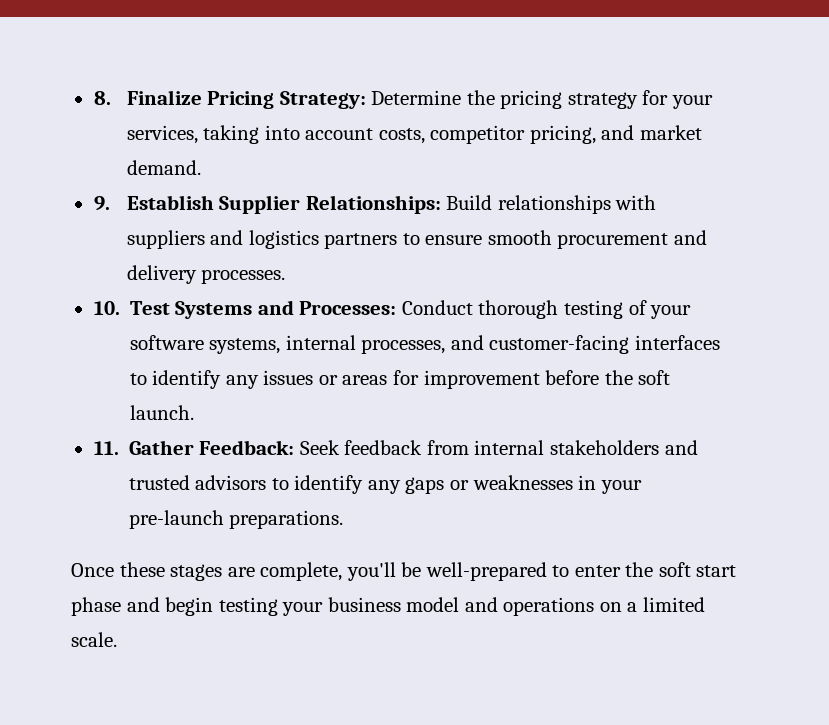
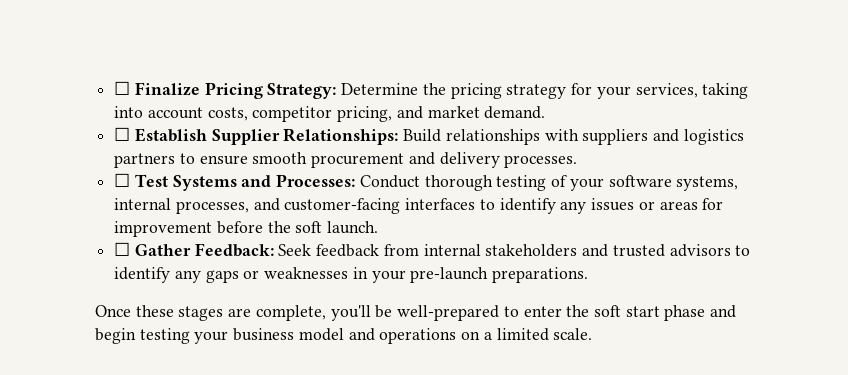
- 8. Finalize Pricing Strategy: Determine the pricing strategy for your services, taking into account costs, competitor pricing, and market demand.
+ ☐ Finalize Pricing Strategy: Determine the pricing strategy for your services, taking into account costs, competitor pricing, and market demand.
- 9. Establish Supplier Relationships: Build relationships with suppliers and logistics partners to ensure smooth procurement and delivery processes.
+ ☐ Establish Supplier Relationships: Build relationships with suppliers and logistics partners to ensure smooth procurement and delivery processes.
- 10. Test Systems and Processes: Conduct thorough testing of your software systems, internal processes, and customer-facing interfaces to identify any issues or areas for improvement before the soft launch.
+ ☐ Test Systems and Processes: Conduct thorough testing of your software systems, internal processes, and customer-facing interfaces to identify any issues or areas for improvement before the soft launch.
- 11. Gather Feedback: Seek feedback from internal stakeholders and trusted advisors to identify any gaps or weaknesses in your pre-launch preparations.
+ ☐ Gather Feedback: Seek feedback from internal stakeholders and trusted advisors to identify any gaps or weaknesses in your pre-launch preparations.

